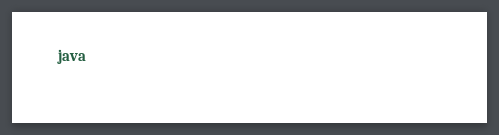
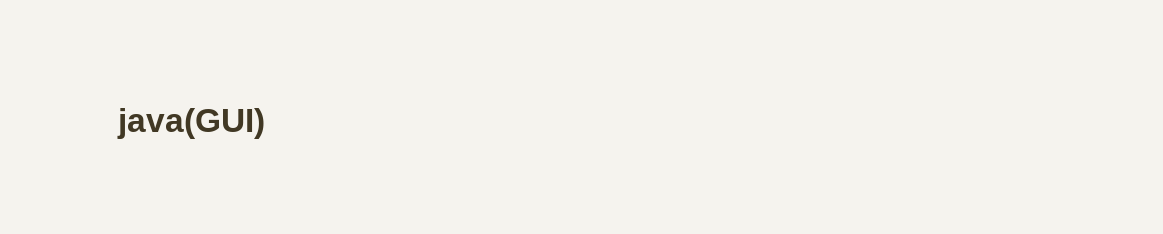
- java
+ java(GUI)

